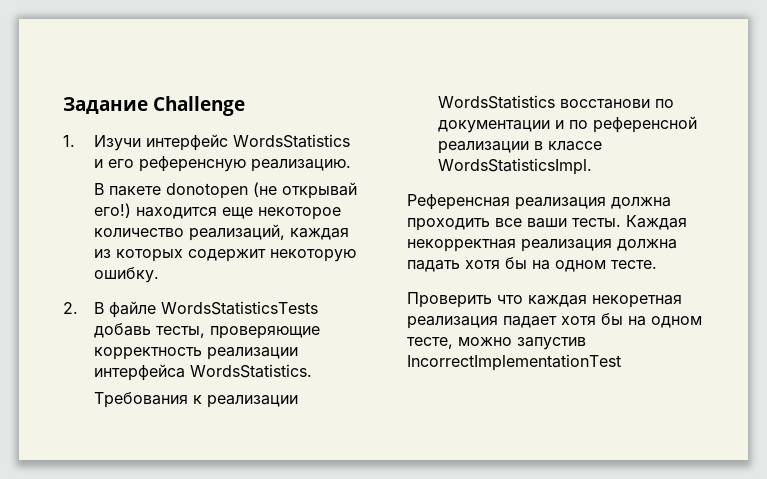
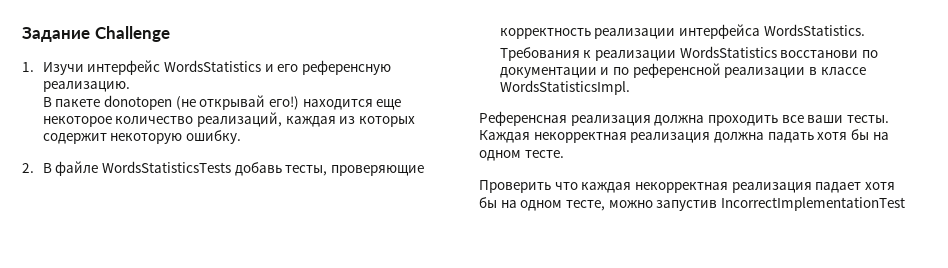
- Проверить что каждая некоретная реализация падает хотя бы на одном тесте, можно запустив IncorrectImplementationTest
+ Проверить что каждая некорректная реализация падает хотя бы на одном тесте, можно запустив IncorrectImplementationTest

